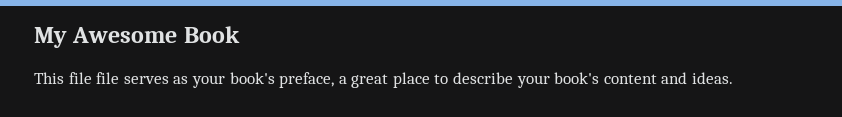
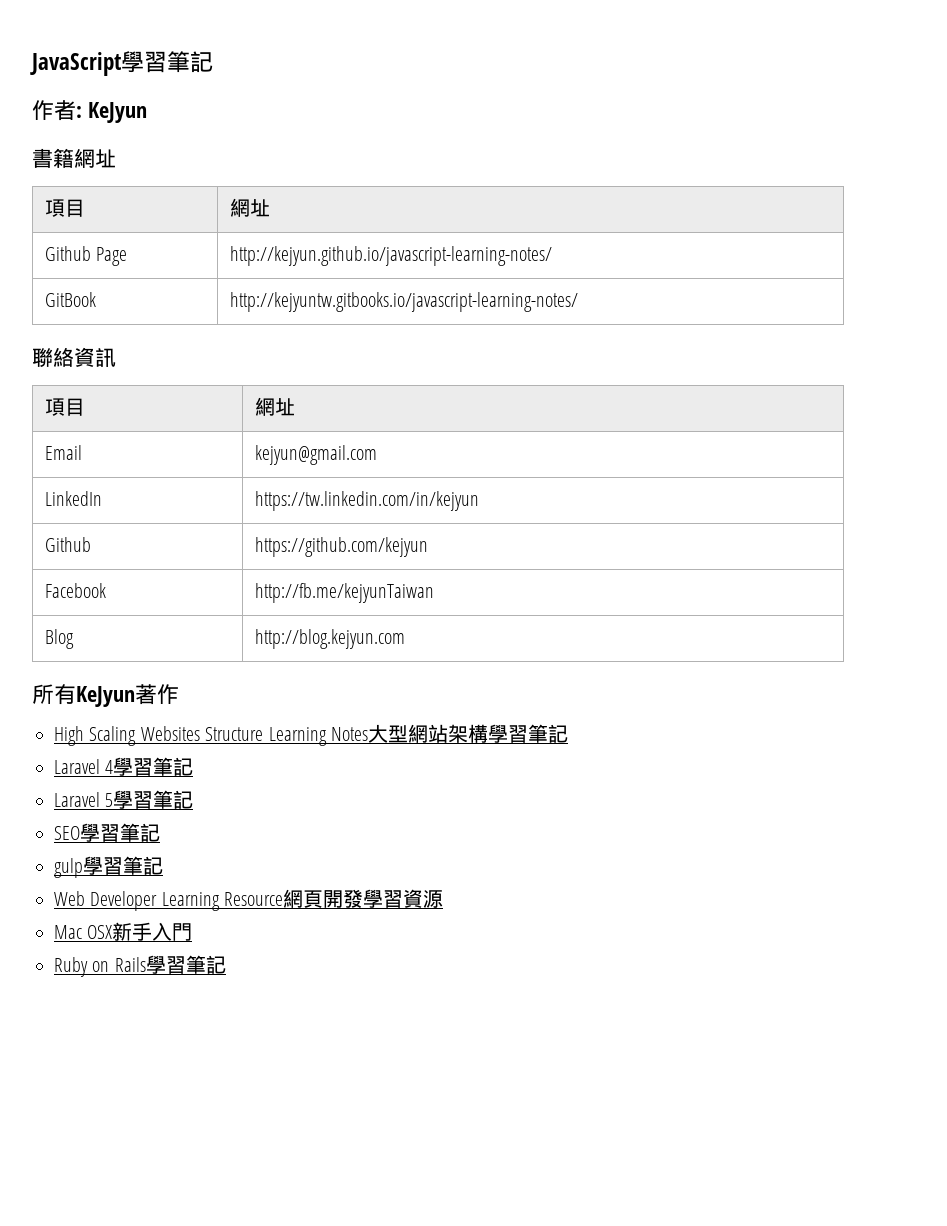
- My Awesome Book
- This file file serves as your book's preface, a great place to describe your book's content and ideas.
+ JavaScript學習筆記
+ 作者: KeJyun
+ 書籍網址
+ 項目 | 網址
+ Github Page | http://kejyun.github.io/javascript-learning-notes/
+ GitBook | http://kejyuntw.gitbooks.io/javascript-learning-notes/
+ 聯絡資訊
+ 項目 | 網址
+ Email | kejyun@gmail.com
+ LinkedIn | https://tw.linkedin.com/in/kejyun
+ Github | https://github.com/kejyun
+ Facebook | http://fb.me/kejyunTaiwan
+ Blog | http://blog.kejyun.com
+ 所有KeJyun著作
+ High Scaling Websites Structure Learning Notes大型網站架構學習筆記
+ Laravel 4學習筆記
+ Laravel 5學習筆記
+ SEO學習筆記
+ gulp學習筆記
+ Web Developer Learning Resource網頁開發學習資源
+ Mac OSX新手入門
+ Ruby on Rails學習筆記

